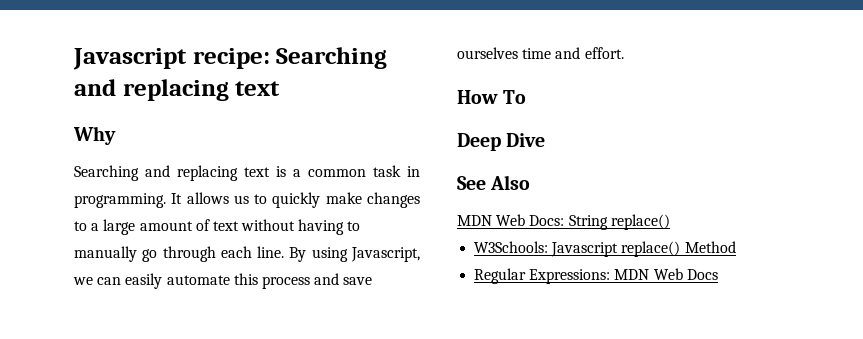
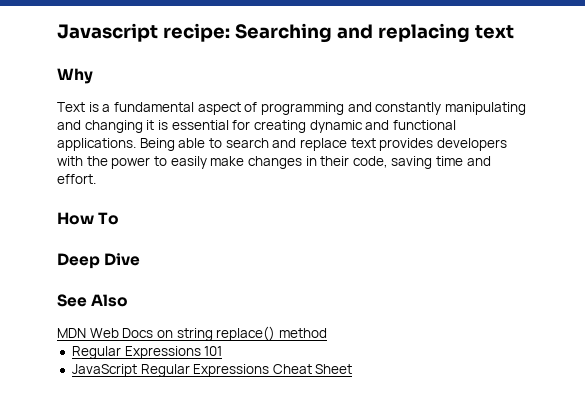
- Searching and replacing text is a common task in programming. It allows us to quickly make changes to a large amount of text without having to manually go through each line. By using Javascript, we can easily automate this process and save ourselves time and effort.
+ Text is a fundamental aspect of programming and constantly manipulating and changing it is essential for creating dynamic and functional applications. Being able to search and replace text provides developers with the power to easily make changes in their code, saving time and effort.
- MDN Web Docs: String replace()
- W3Schools: Javascript replace() Method
- Regular Expressions: MDN Web Docs
+ MDN Web Docs on string replace() method
+ Regular Expressions 101
+ JavaScript Regular Expressions Cheat Sheet

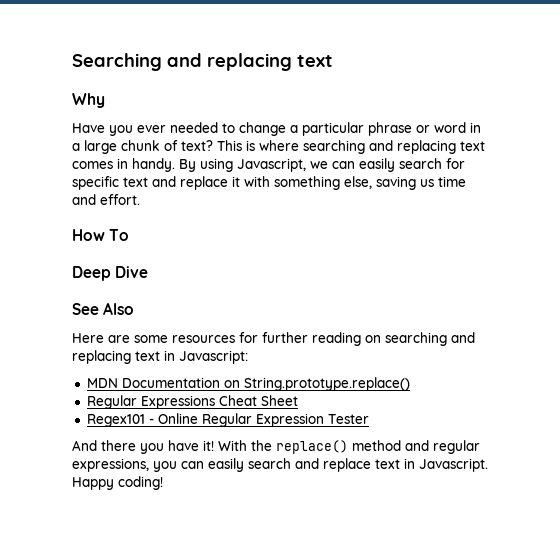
- Javascript recipe: Searching and replacing text
+ Searching and replacing text
- Text is a fundamental aspect of programming and constantly manipulating and changing it is essential for creating dynamic and functional applications. Being able to search and replace text provides developers with the power to easily make changes in their code, saving time and effort.
+ Have you ever needed to change a particular phrase or word in a large chunk of text? This is where searching and replacing text comes in handy. By using Javascript, we can easily search for specific text and replace it with something else, saving us time and effort.
- MDN Web Docs on string replace() method
- Regular Expressions 101
- JavaScript Regular Expressions Cheat Sheet
+ Here are some resources for further reading on searching and replacing text in Javascript:
+ MDN Documentation on String.prototype.replace()
+ Regular Expressions Cheat Sheet
+ Regex101 - Online Regular Expression Tester
+ And there you have it! With the replace() method and regular expressions, you can easily search and replace text in Javascript. Happy coding!

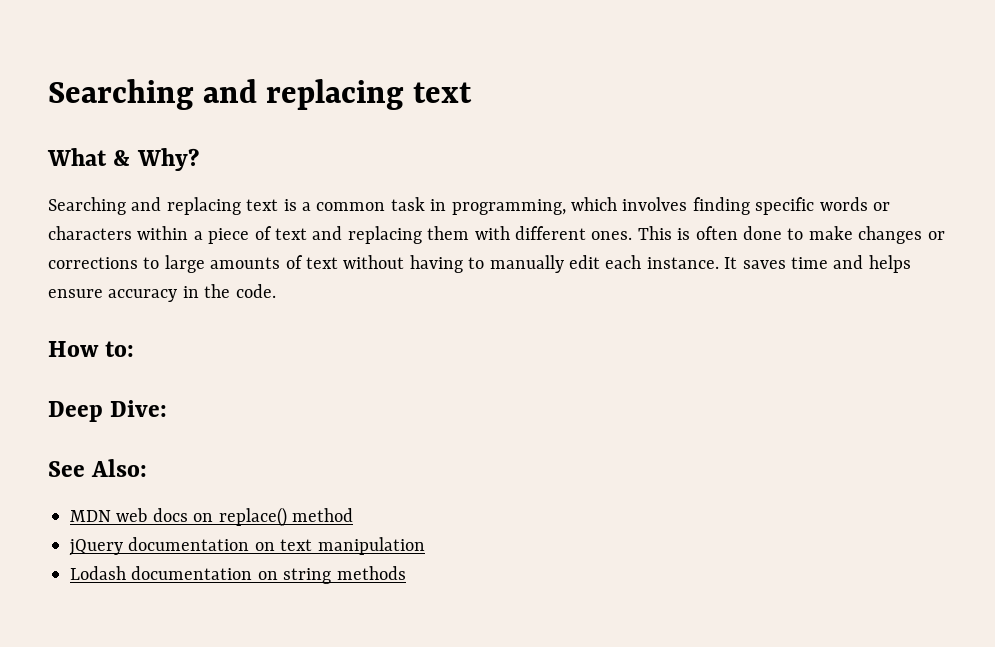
- Why
- Have you ever needed to change a particular phrase or word in a large chunk of text? This is where searching and replacing text comes in handy. By using Javascript, we can easily search for specific text and replace it with something else, saving us time and effort.
+ What & Why?
+ Searching and replacing text is a common task in programming, which involves finding specific words or characters within a piece of text and replacing them with different ones. This is often done to make changes or corrections to large amounts of text without having to manually edit each instance. It saves time and helps ensure accuracy in the code.
- How To
+ How to:
- Deep Dive
+ Deep Dive:
- See Also
- Here are some resources for further reading on searching and replacing text in Javascript:
- MDN Documentation on String.prototype.replace()
- Regular Expressions Cheat Sheet
- Regex101 - Online Regular Expression Tester
- And there you have it! With the replace() method and regular expressions, you can easily search and replace text in Javascript. Happy coding!
+ See Also:
+ MDN web docs on replace() method
+ jQuery documentation on text manipulation
+ Lodash documentation on string methods

